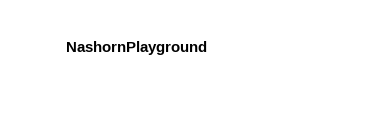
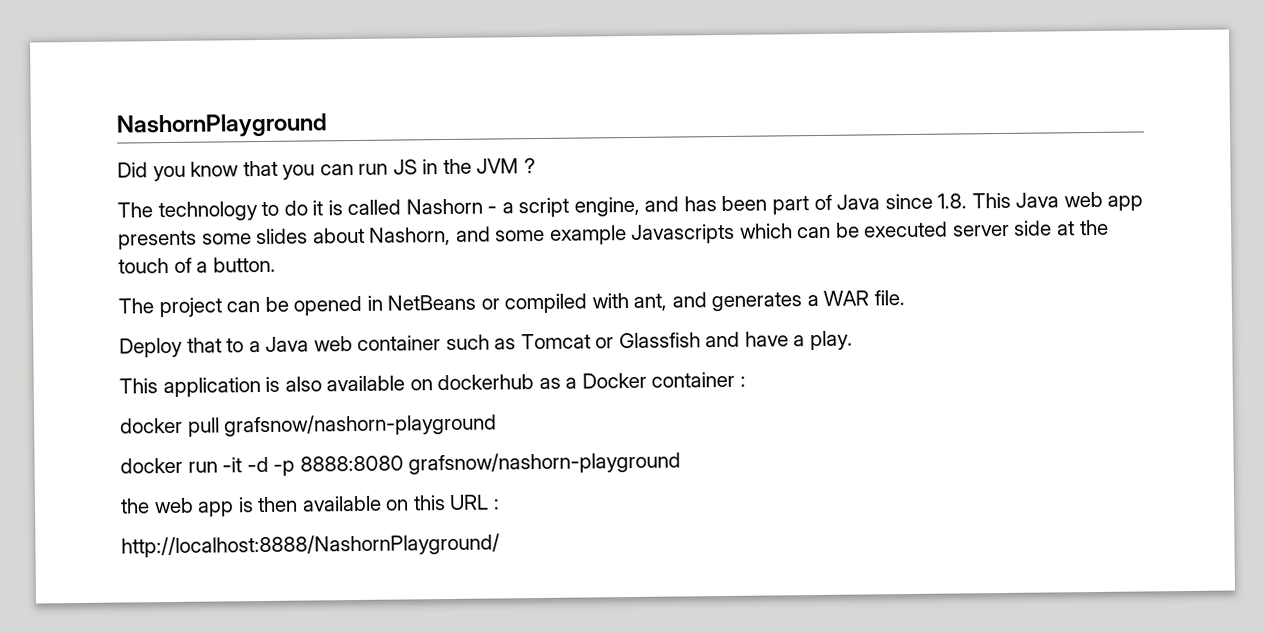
+ Did you know that you can run JS in the JVM ?
+ The technology to do it is called Nashorn - a script engine, and has been part of Java since 1.8. This Java web app presents some slides about Nashorn, and some example Javascripts which can be executed server side at the touch of a button.
+ The project can be opened in NetBeans or compiled with ant, and generates a WAR file.
+ Deploy that to a Java web container such as Tomcat or Glassfish and have a play.
+ This application is also available on dockerhub as a Docker container :
+ docker pull grafsnow/nashorn-playground
+ docker run -it -d -p 8888:8080 grafsnow/nashorn-playground
+ the web app is then available on this URL :
+ http://localhost:8888/NashornPlayground/

